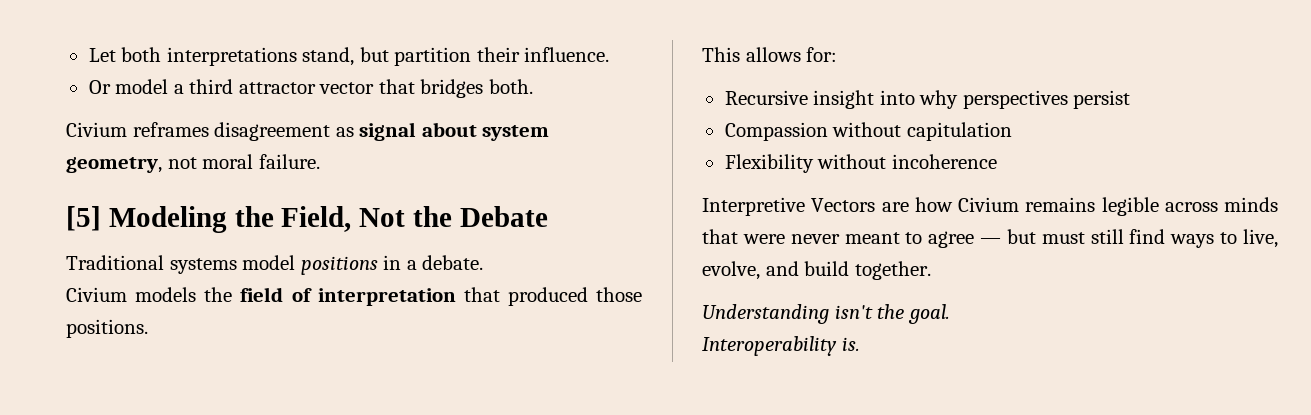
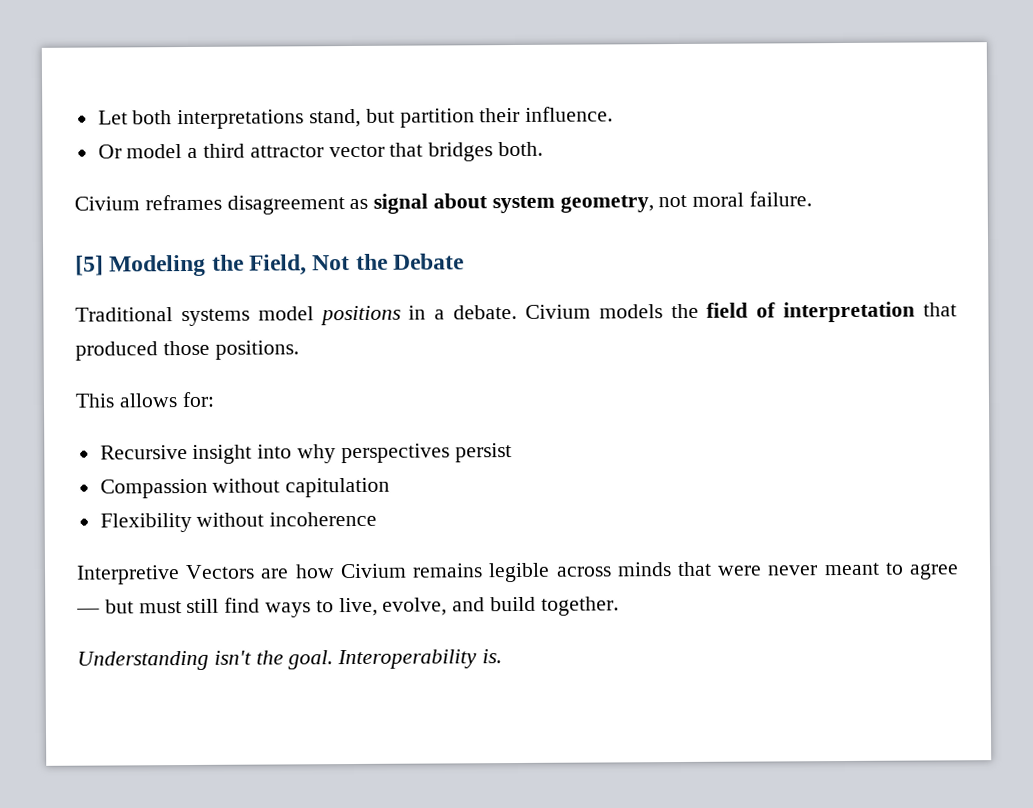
- Traditional systems model positions in a debate.
- Civium models the field of interpretation that produced those positions.
+ Traditional systems model positions in a debate. Civium models the field of interpretation that produced those positions.
- Understanding isn't the goal.
- Interoperability is.
+ Understanding isn't the goal. Interoperability is.

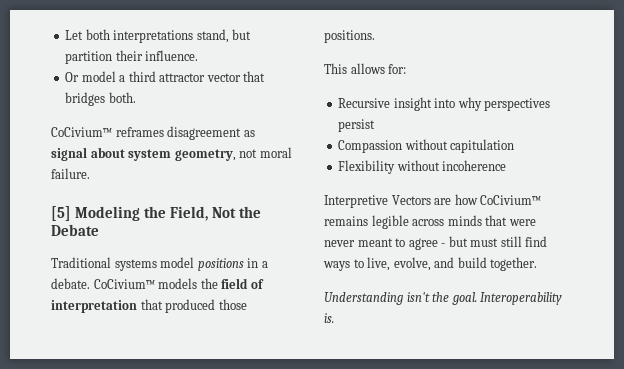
- Civium reframes disagreement as signal about system geometry, not moral failure.
+ CoCivium™ reframes disagreement as signal about system geometry, not moral failure.
- Civium models the field of interpretation that produced those positions.
+ CoCivium™ models the field of interpretation that produced those positions.
- Interpretive Vectors are how Civium remains legible across minds that were never meant to agree — but must still find ways to live, evolve, and build together.
+ Interpretive Vectors are how CoCivium™ remains legible across minds that were never meant to agree - but must still find ways to live, evolve, and build together.

